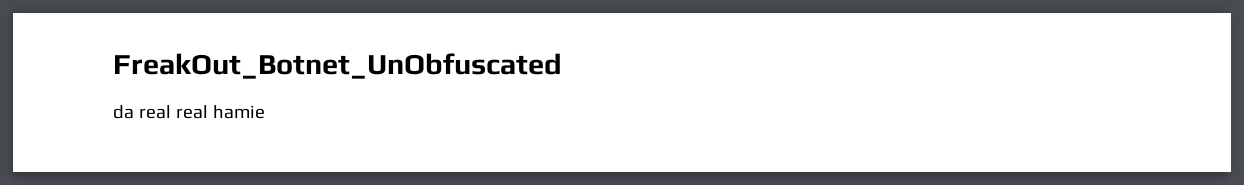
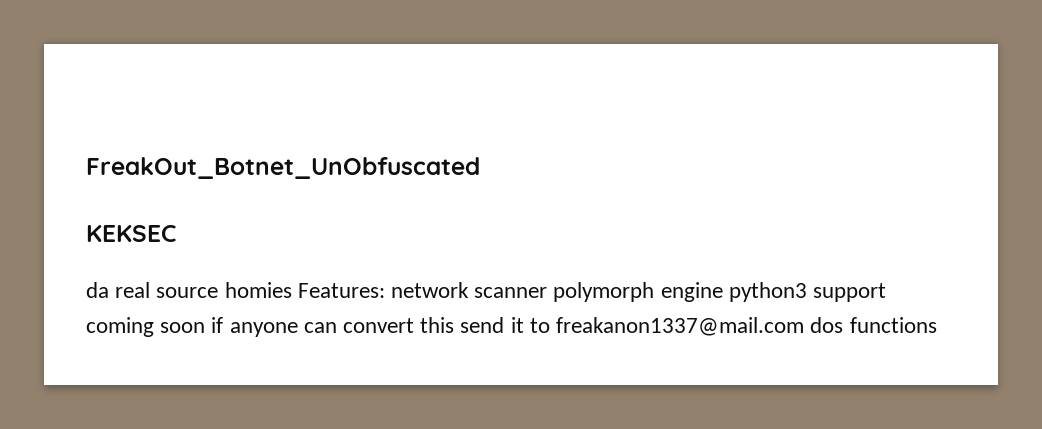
+ KEKSEC
- da real real hamie
+ da real source homies Features: network scanner polymorph engine python3 support coming soon if anyone can convert this send it to freakanon1337@mail.com dos functions

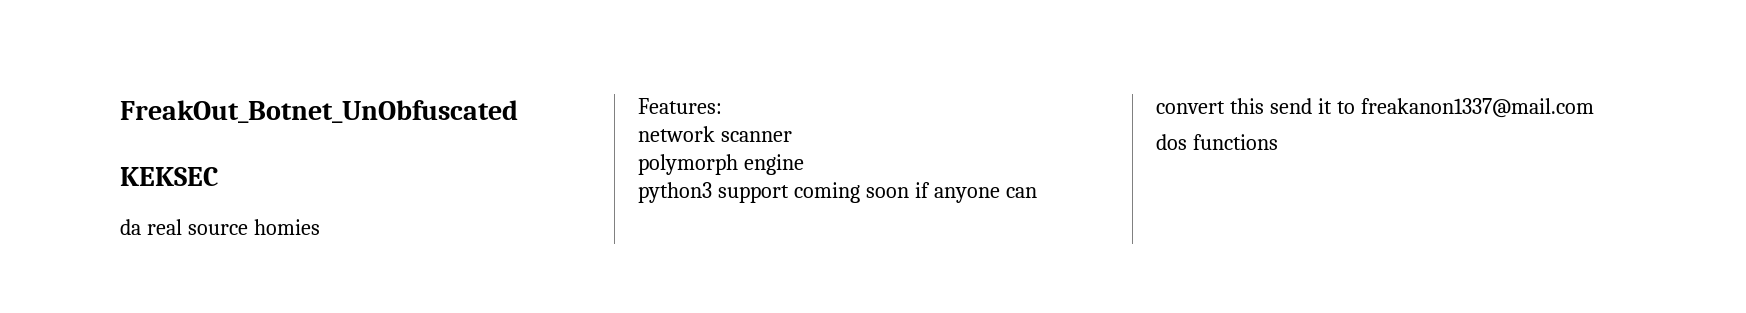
- da real source homies Features: network scanner polymorph engine python3 support coming soon if anyone can convert this send it to freakanon1337@mail.com dos functions
+ da real source homies
+ Features:
+ network scanner
+ polymorph engine
+ python3 support coming soon if anyone can convert this send it to freakanon1337@mail.com
+ dos functions

